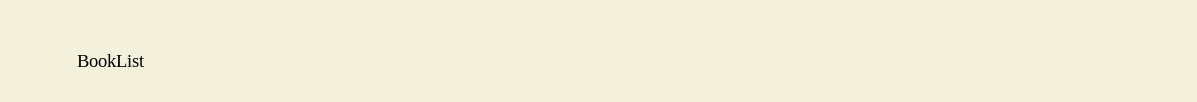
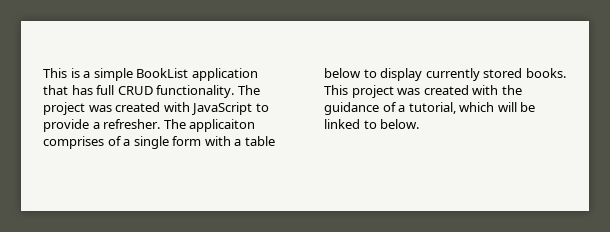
- BookList
+ This is a simple BookList application that has full CRUD functionality. The project was created with JavaScript to provide a refresher. The applicaiton comprises of a single form with a table below to display currently stored books. This project was created with the guidance of a tutorial, which will be linked to below.

